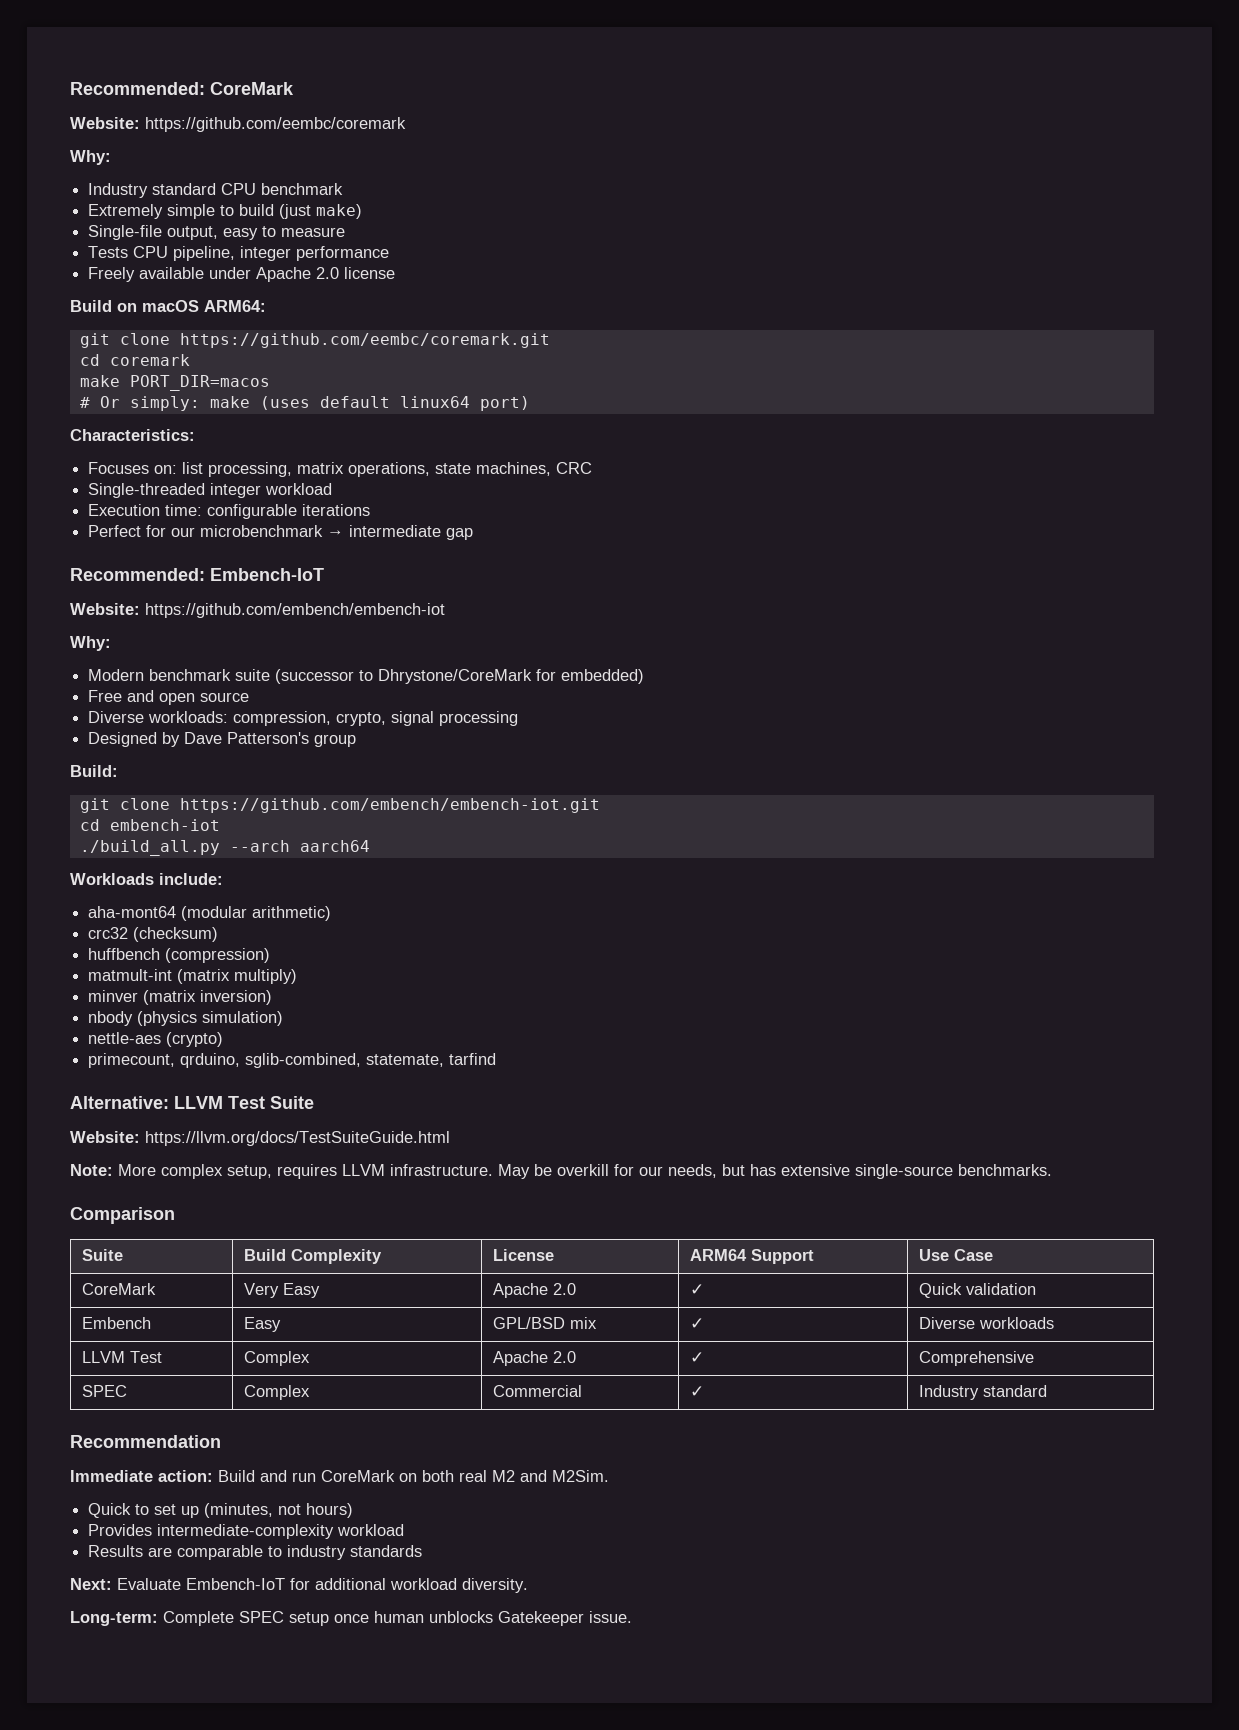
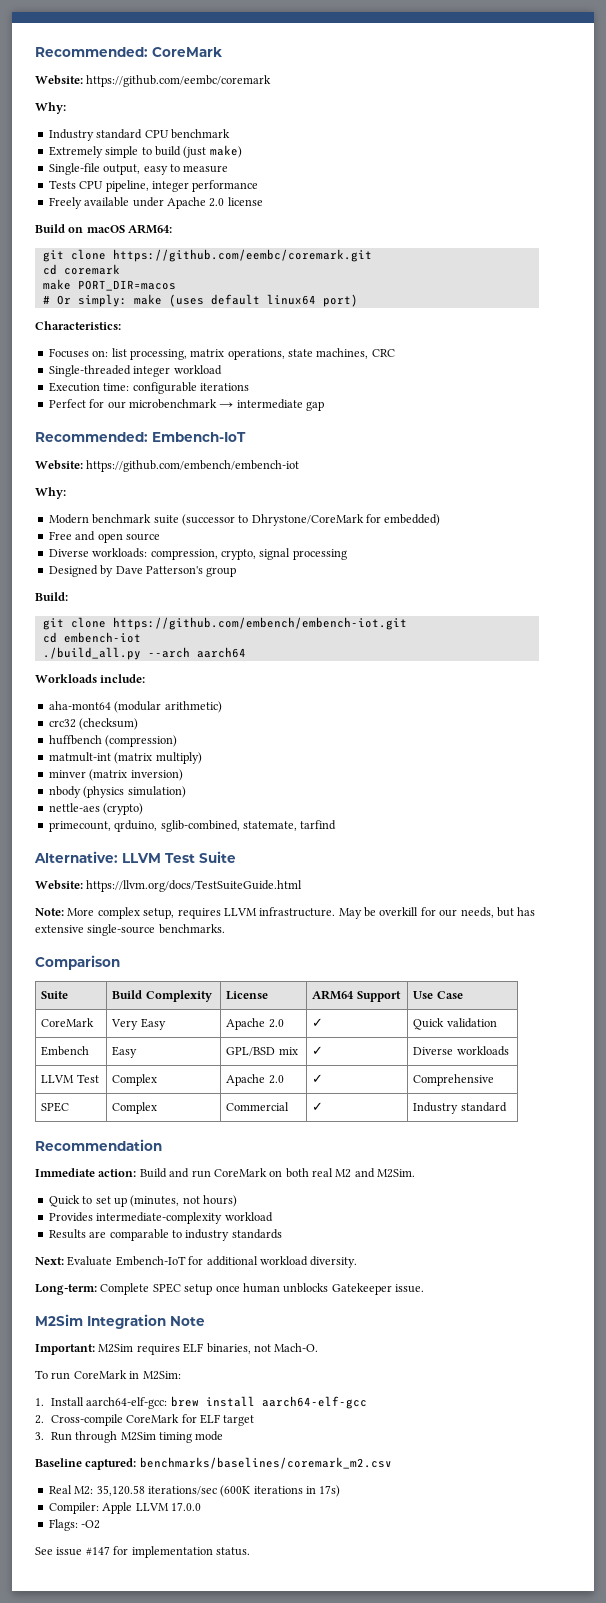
+ M2Sim Integration Note
+ Important: M2Sim requires ELF binaries, not Mach-O.
+ To run CoreMark in M2Sim:
+ 1. Install aarch64-elf-gcc: brew install aarch64-elf-gcc
+ 2. Cross-compile CoreMark for ELF target
+ 3. Run through M2Sim timing mode
+ Baseline captured: benchmarks/baselines/coremark_m2.csv
+ Real M2: 35,120.58 iterations/sec (600K iterations in 17s)
+ Compiler: Apple LLVM 17.0.0
+ Flags: -O2
+ See issue #147 for implementation status.

